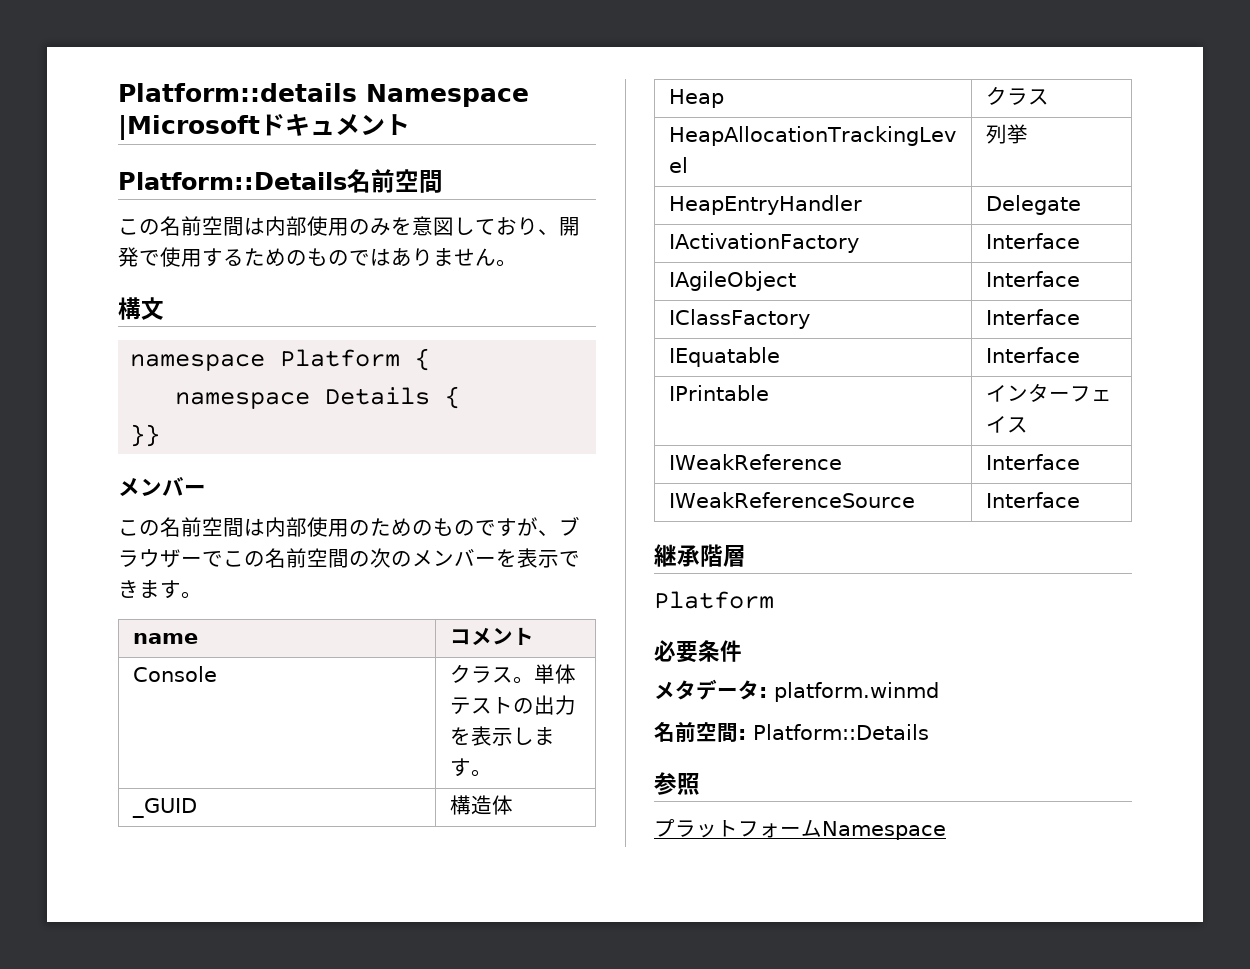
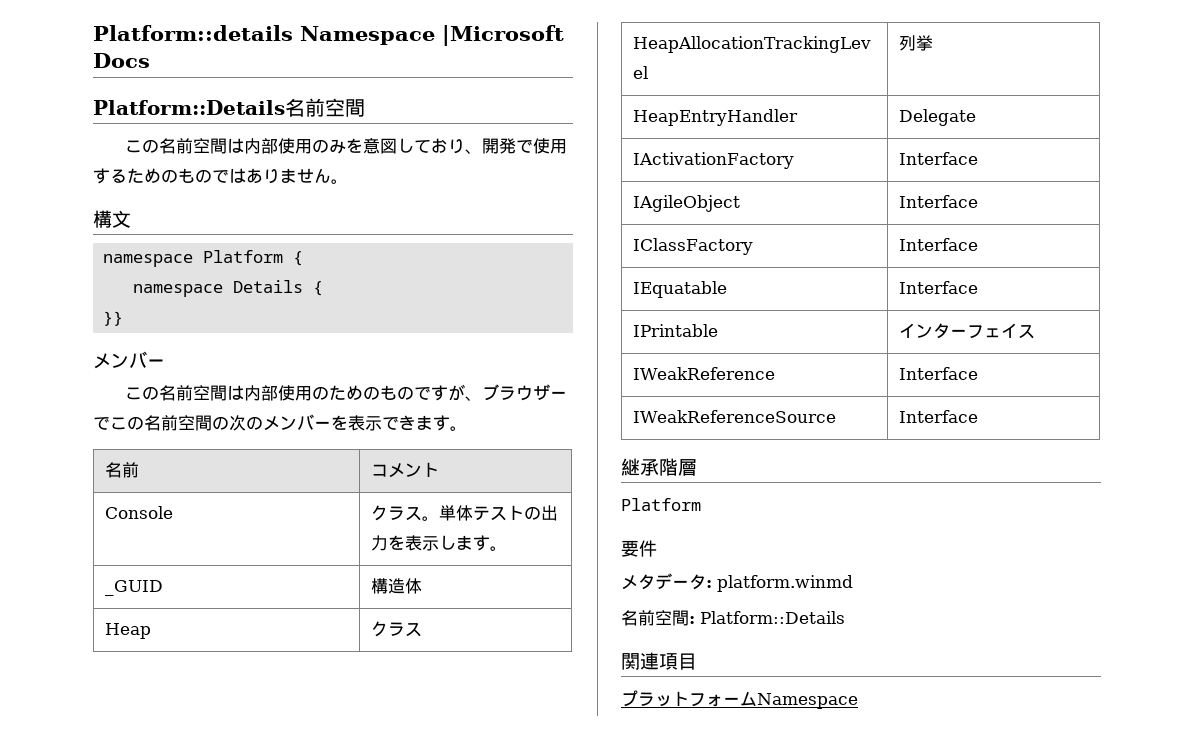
- Platform::details Namespace |Microsoftドキュメント
+ Platform::details Namespace |Microsoft Docs
- name | コメント
+ 名前 | コメント
- 必要条件
+ 要件
- 参照
+ 関連項目

